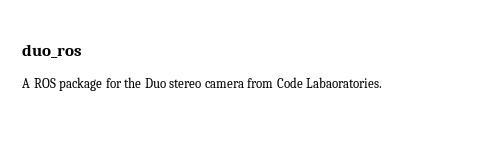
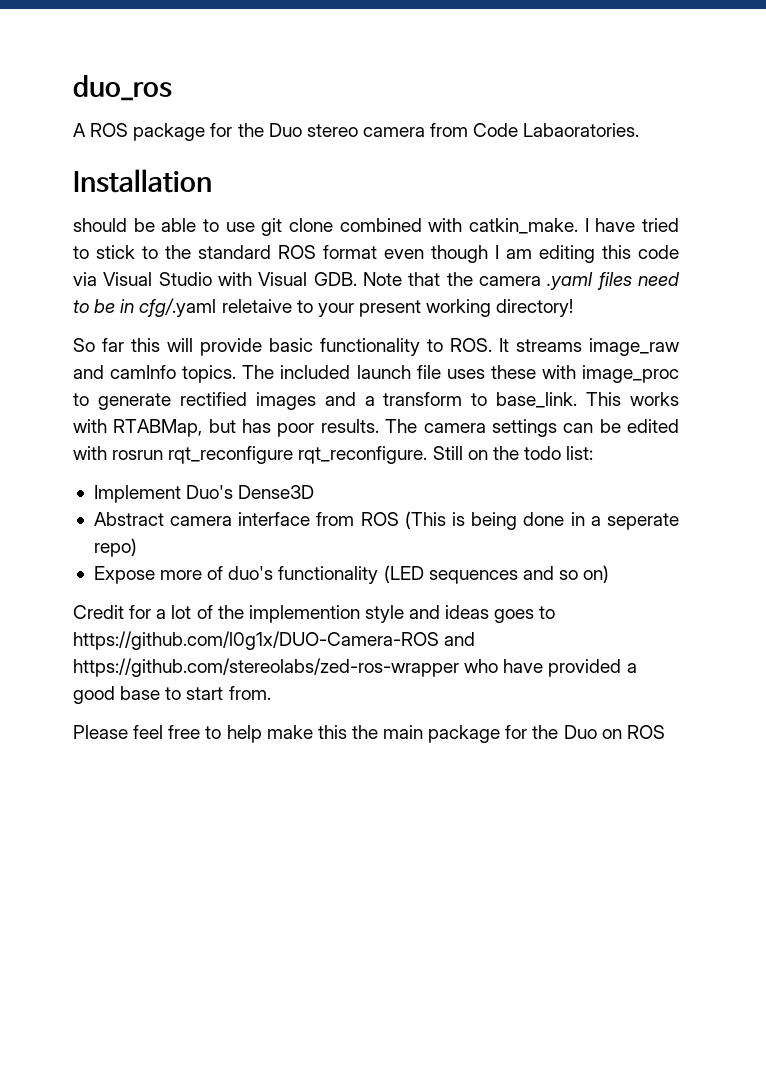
+ Installation
+ should be able to use git clone combined with catkin_make. I have tried to stick to the standard ROS format even though I am editing this code via Visual Studio with Visual GDB. Note that the camera .yaml files need to be in cfg/.yaml reletaive to your present working directory!
+ So far this will provide basic functionality to ROS. It streams image_raw and camInfo topics. The included launch file uses these with image_proc to generate rectified images and a transform to base_link. This works with RTABMap, but has poor results. The camera settings can be edited with rosrun rqt_reconfigure rqt_reconfigure. Still on the todo list:
+ Implement Duo's Dense3D
+ Abstract camera interface from ROS (This is being done in a seperate repo)
+ Expose more of duo's functionality (LED sequences and so on)
+ Credit for a lot of the implemention style and ideas goes to https://github.com/l0g1x/DUO-Camera-ROS and https://github.com/stereolabs/zed-ros-wrapper who have provided a good base to start from.
+ Please feel free to help make this the main package for the Duo on ROS

